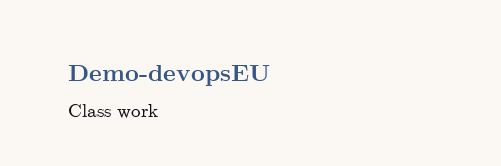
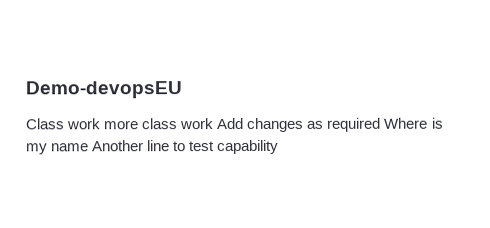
- Class work
+ Class work more class work Add changes as required Where is my name Another line to test capability

